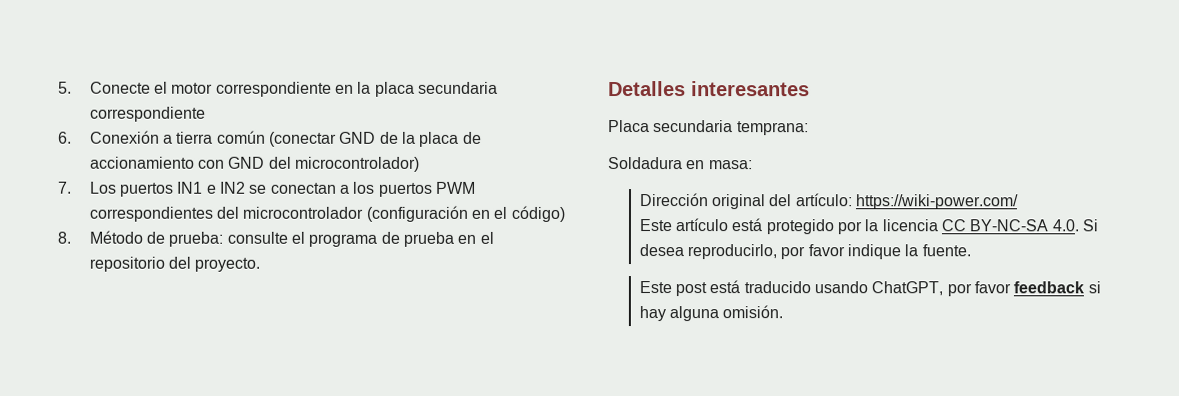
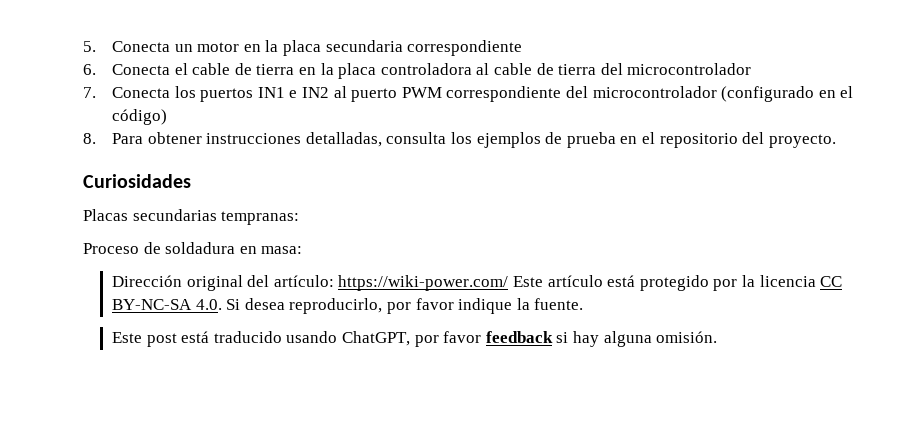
- 5. Conecte el motor correspondiente en la placa secundaria correspondiente
+ 5. Conecta un motor en la placa secundaria correspondiente
- 6. Conexión a tierra común (conectar GND de la placa de accionamiento con GND del microcontrolador)
+ 6. Conecta el cable de tierra en la placa controladora al cable de tierra del microcontrolador
- 7. Los puertos IN1 e IN2 se conectan a los puertos PWM correspondientes del microcontrolador (configuración en el código)
+ 7. Conecta los puertos IN1 e IN2 al puerto PWM correspondiente del microcontrolador (configurado en el código)
- 8. Método de prueba: consulte el programa de prueba en el repositorio del proyecto.
+ 8. Para obtener instrucciones detalladas, consulta los ejemplos de prueba en el repositorio del proyecto.
- Detalles interesantes
- Placa secundaria temprana:
- Soldadura en masa:
+ Curiosidades
+ Placas secundarias tempranas:
+ Proceso de soldadura en masa:
- Dirección original del artículo: https://wiki-power.com/
- Este artículo está protegido por la licencia CC BY-NC-SA 4.0. Si desea reproducirlo, por favor indique la fuente.
+ Dirección original del artículo: https://wiki-power.com/ Este artículo está protegido por la licencia CC BY-NC-SA 4.0. Si desea reproducirlo, por favor indique la fuente.

